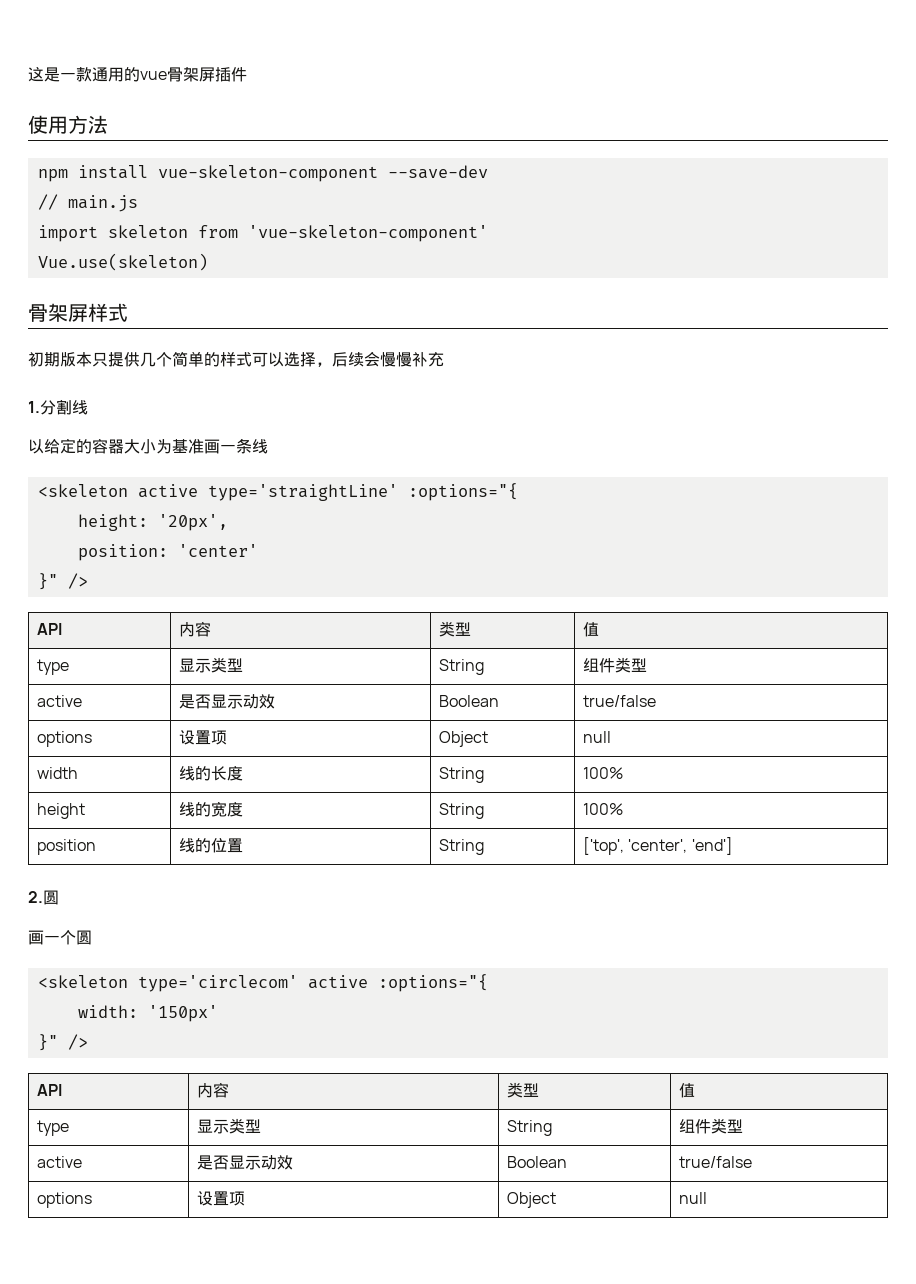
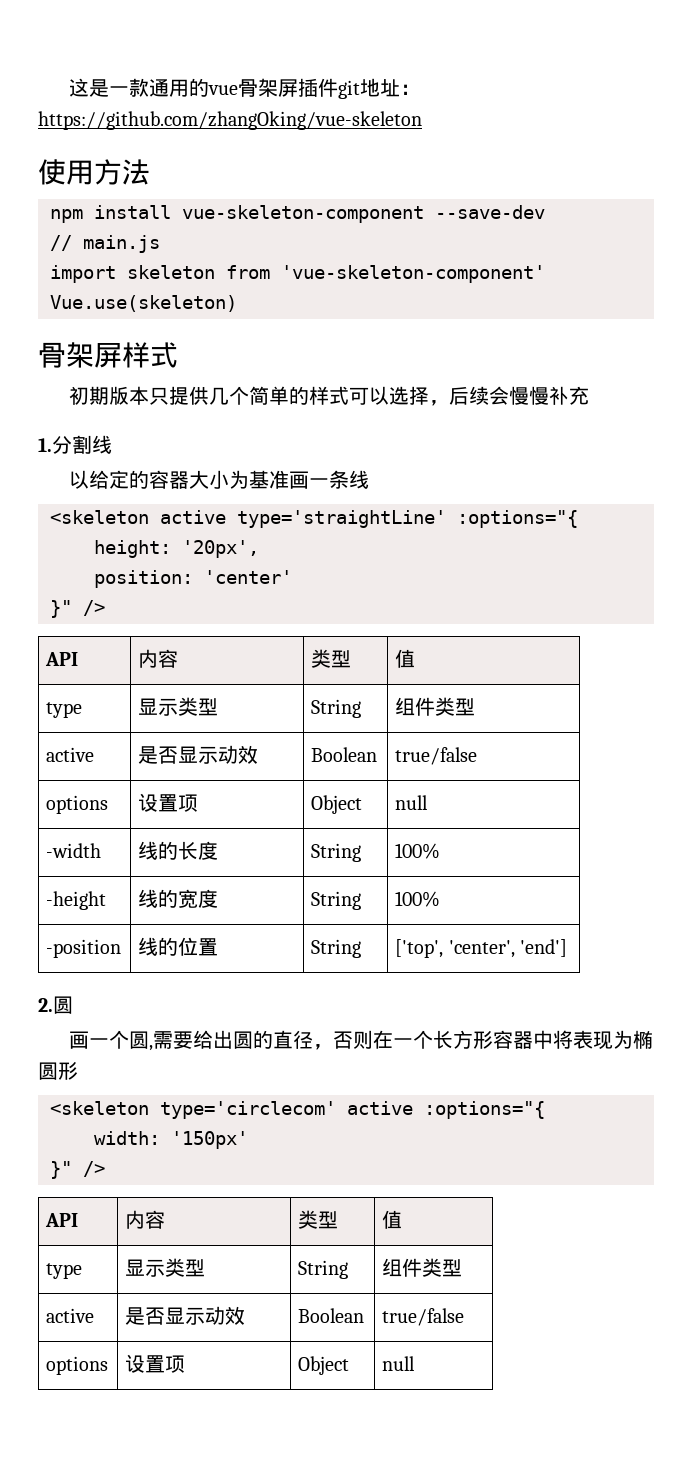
- 这是一款通用的vue骨架屏插件
+ 这是一款通用的vue骨架屏插件git地址：https://github.com/zhangOking/vue-skeleton
- width | 线的长度 | String | 100%
+ -width | 线的长度 | String | 100%
- height | 线的宽度 | String | 100%
+ -height | 线的宽度 | String | 100%
- position | 线的位置 | String | ['top', 'center', 'end']
+ -position | 线的位置 | String | ['top', 'center', 'end']
- 画一个圆
+ 画一个圆,需要给出圆的直径，否则在一个长方形容器中将表现为椭圆形

